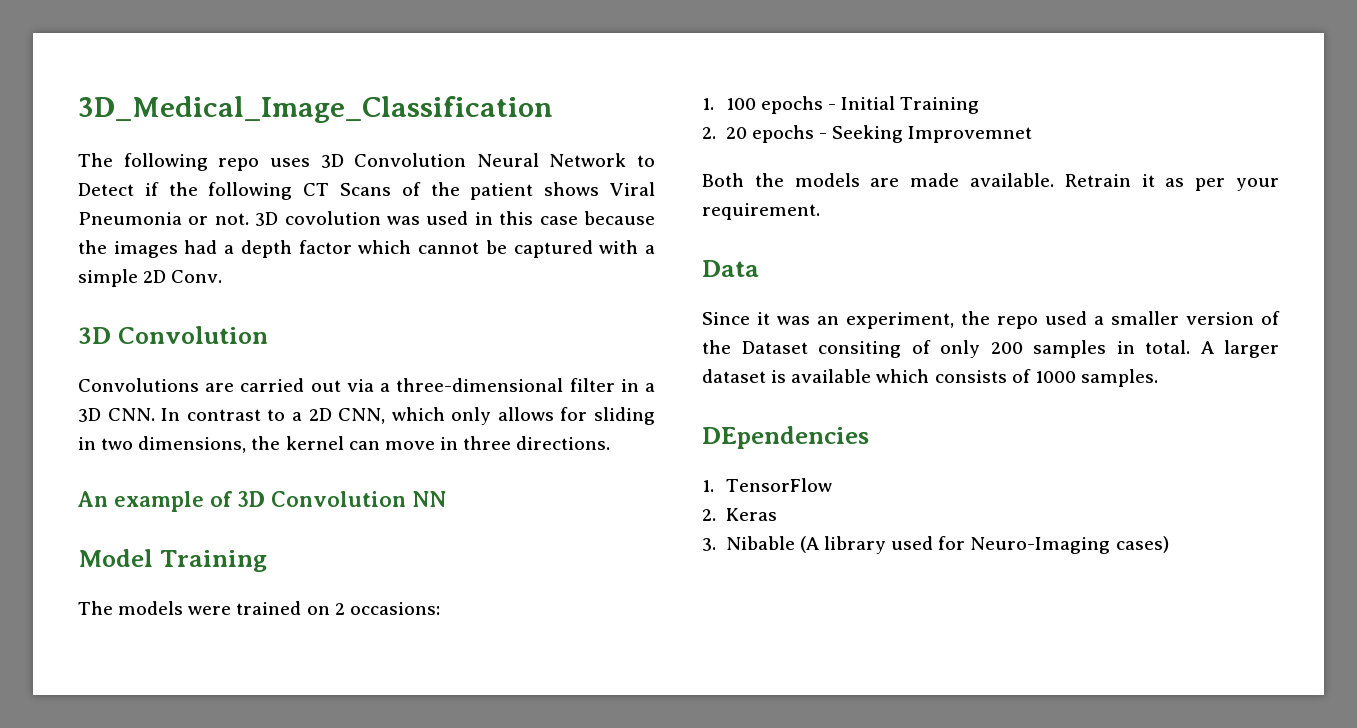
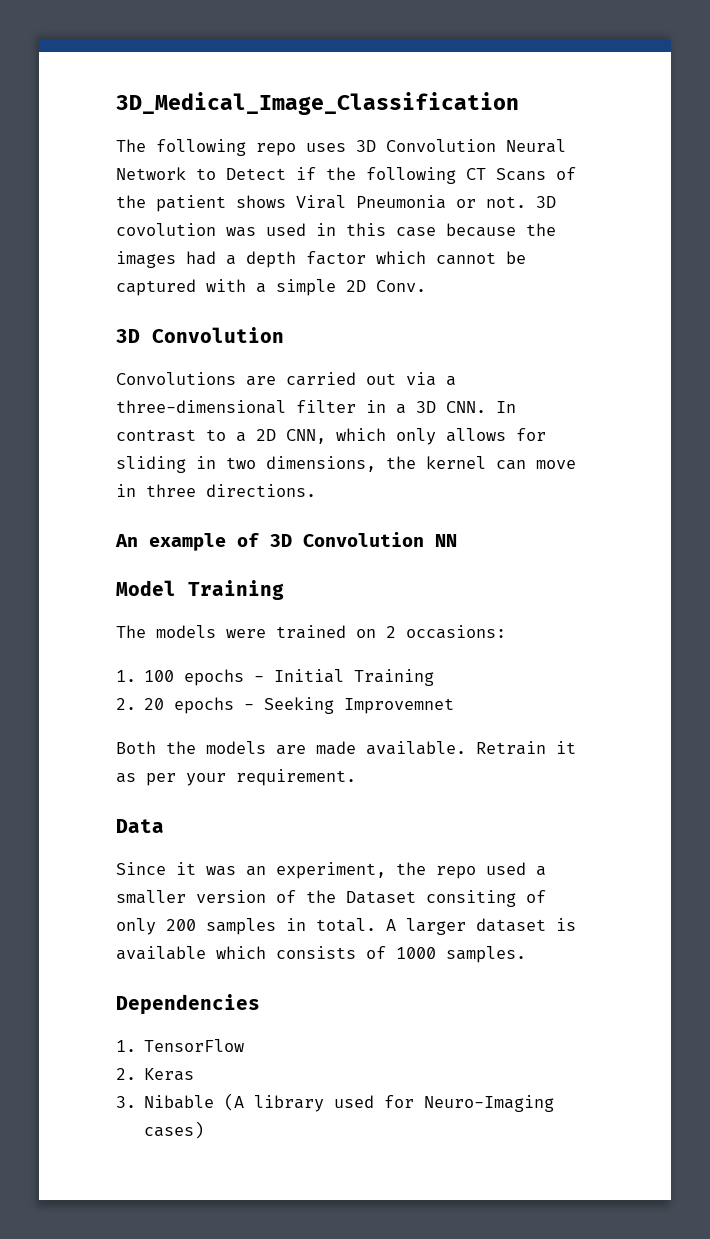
- DEpendencies
+ Dependencies

